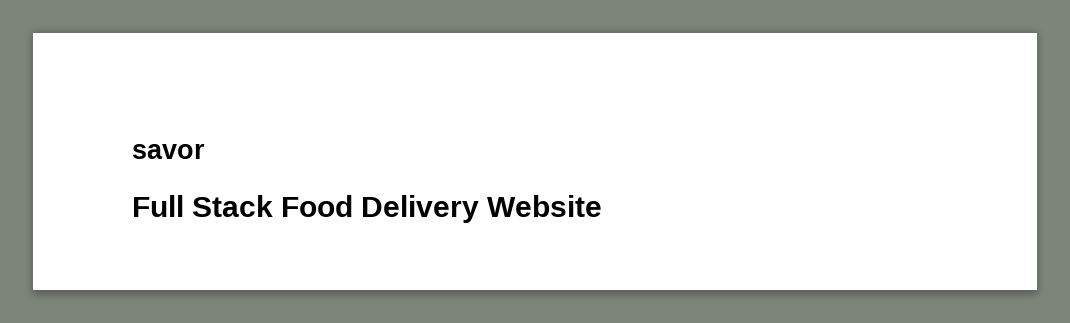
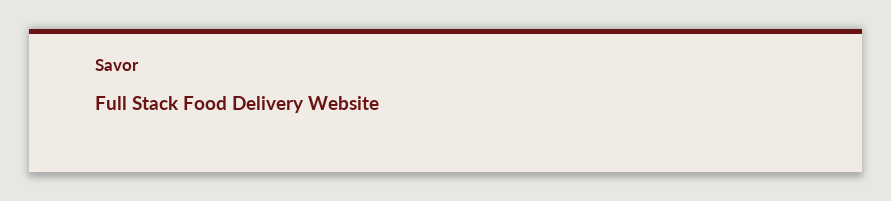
- savor
+ Savor

